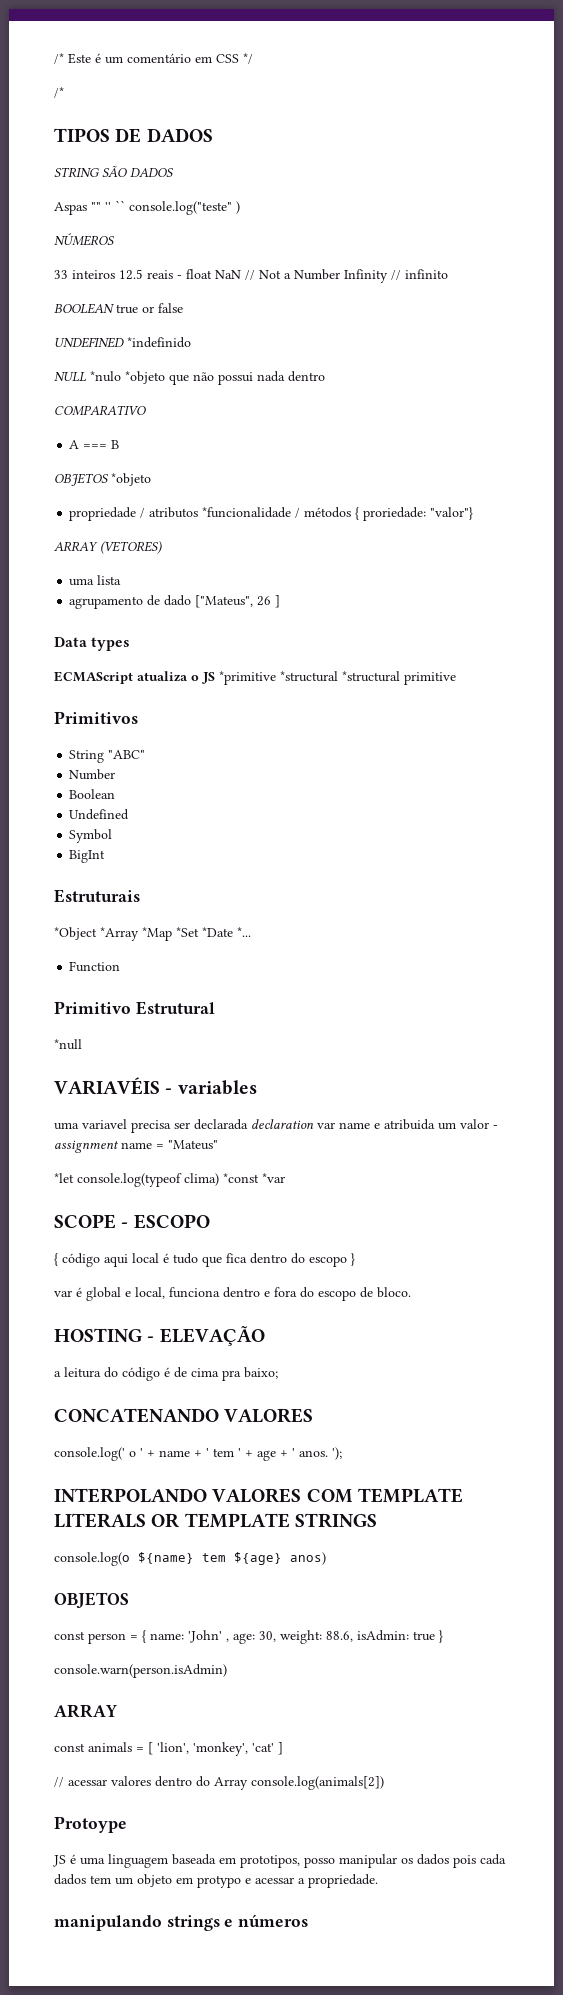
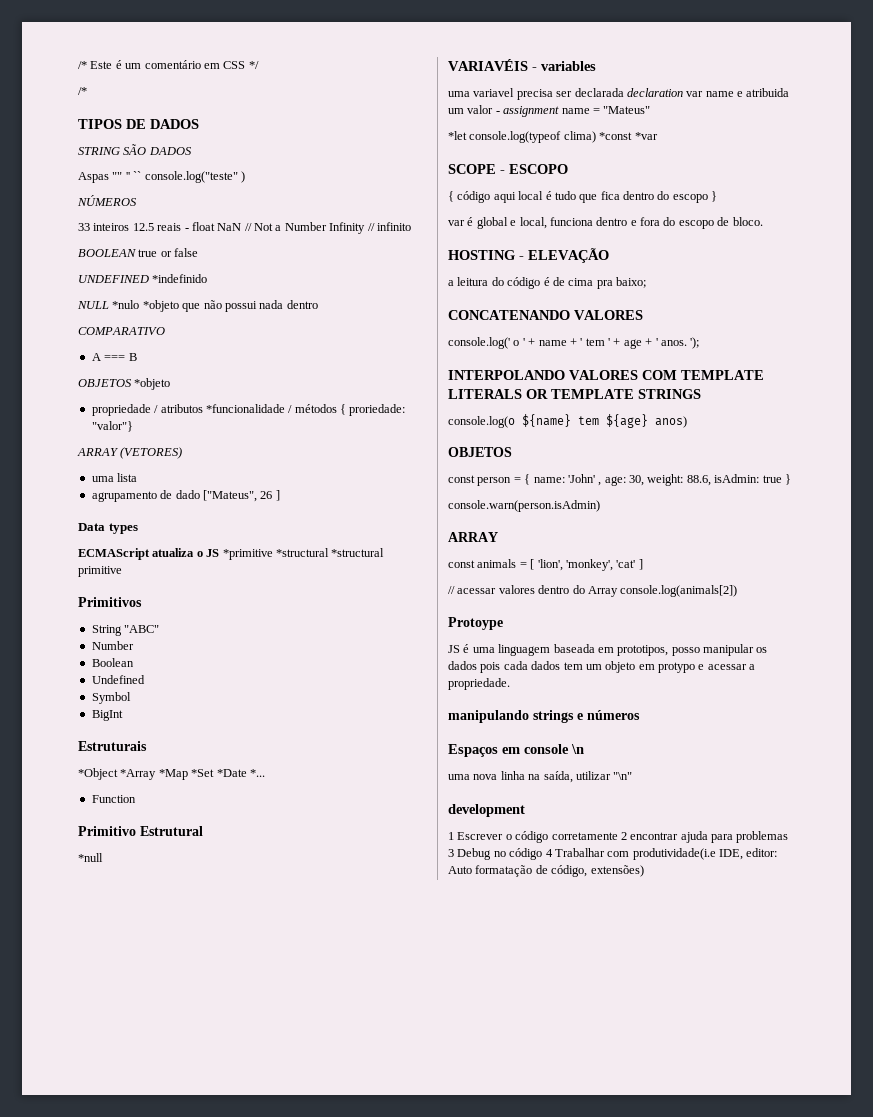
+ Espaços em console \n
+ uma nova linha na saída, utilizar "\n"
+ development
+ 1 Escrever o código corretamente 2 encontrar ajuda para problemas 3 Debug no código 4 Trabalhar com produtividade(i.e IDE, editor: Auto formatação de código, extensões)

